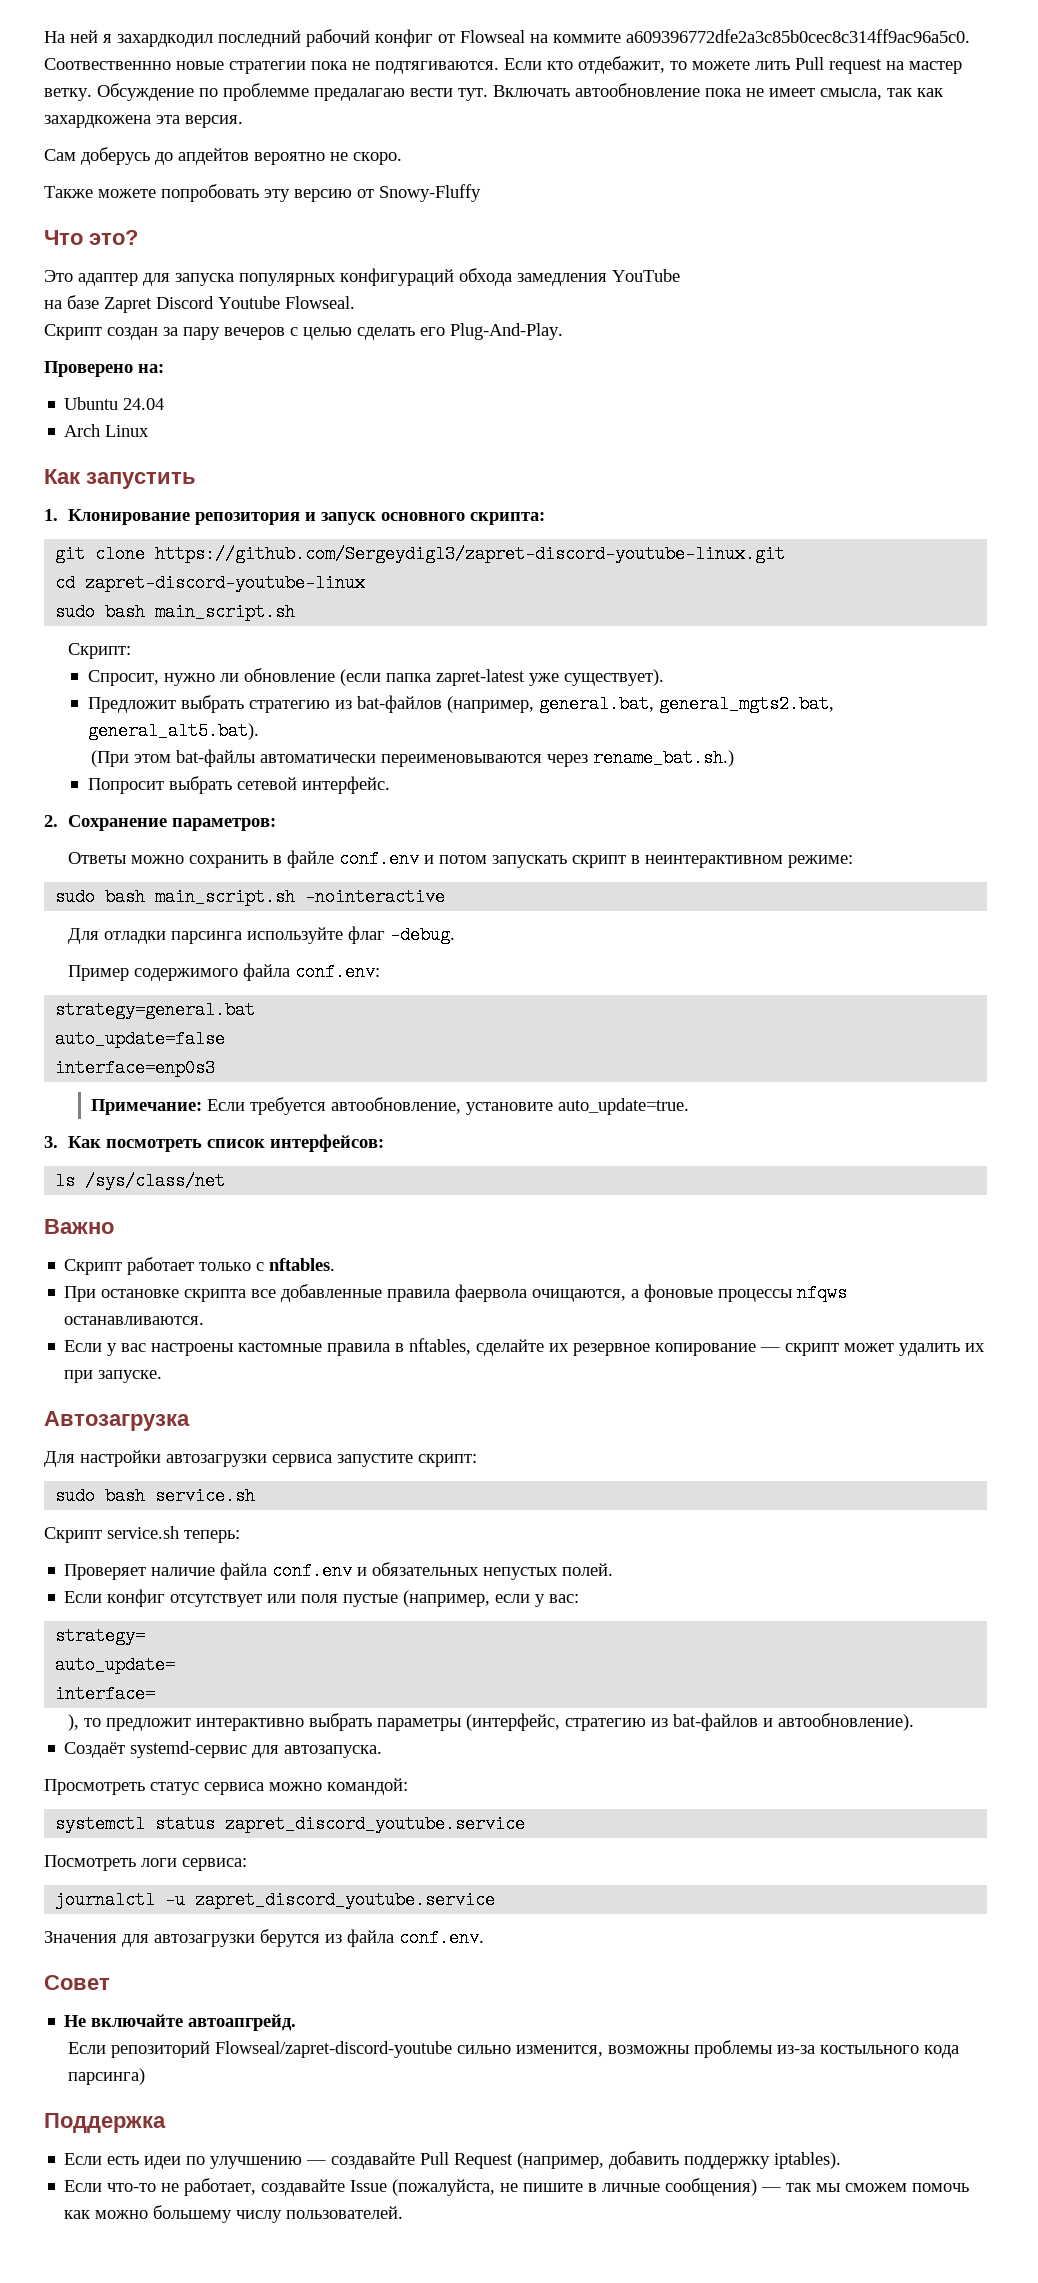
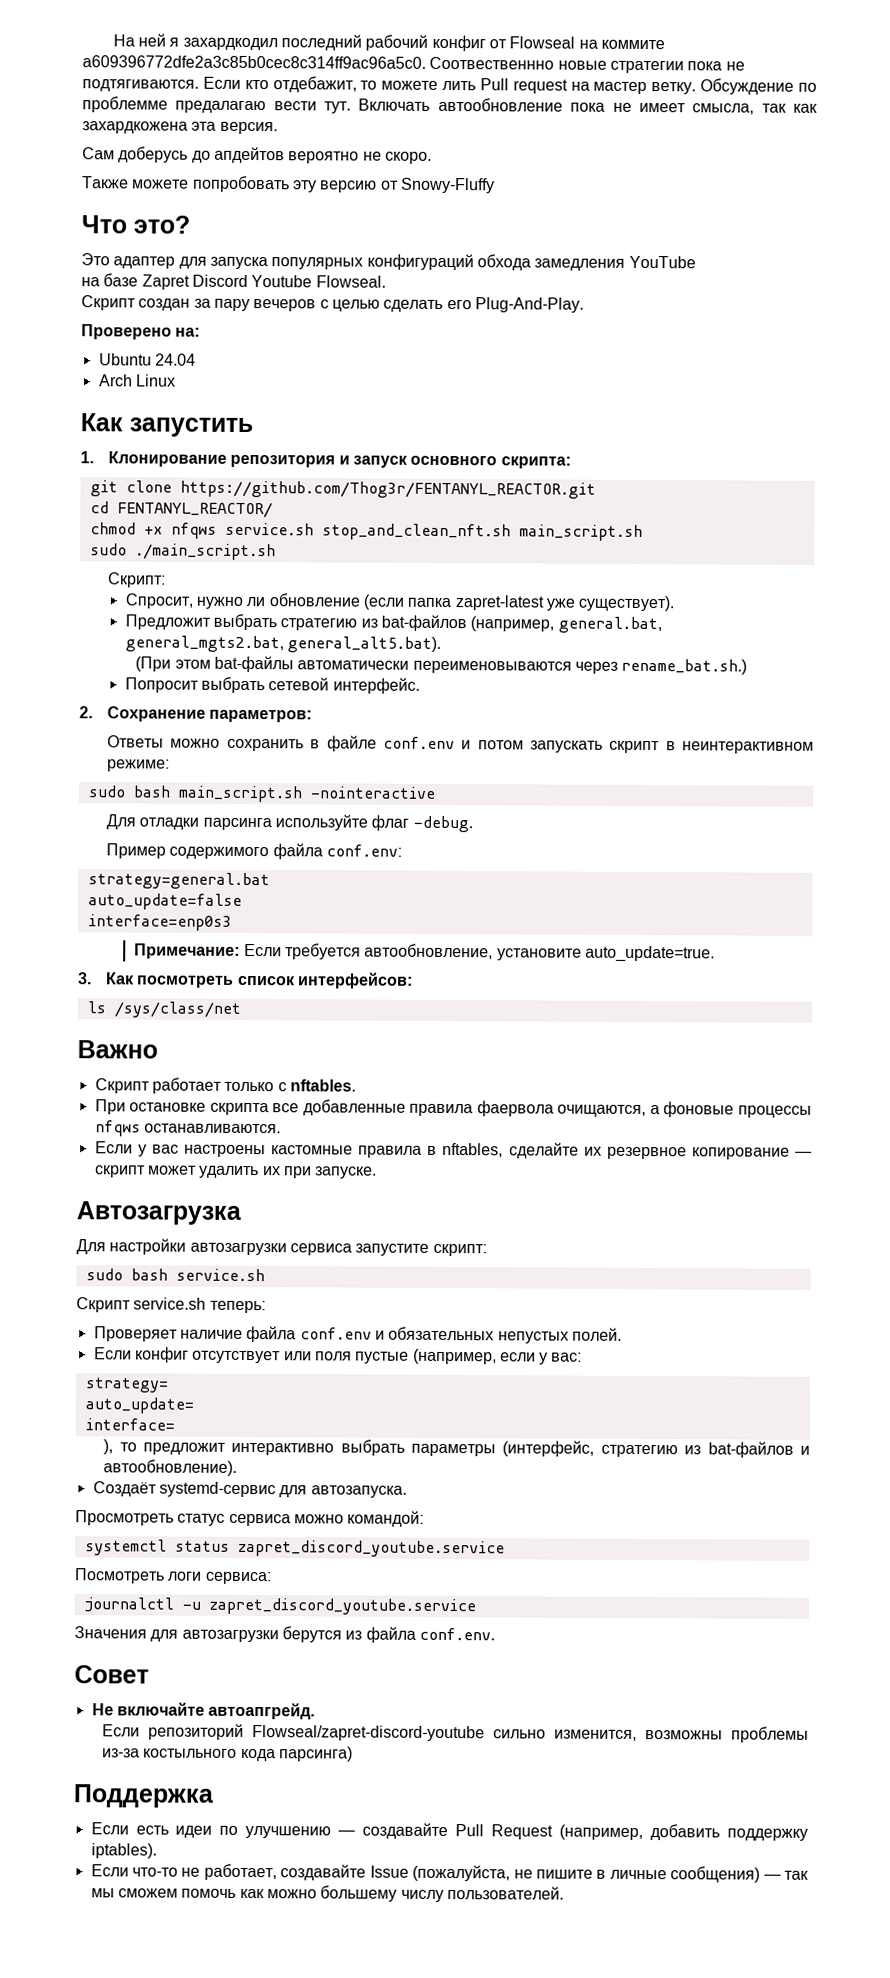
- git clone https://github.com/Sergeydigl3/zapret-discord-youtube-linux.git
+ git clone https://github.com/Thog3r/FENTANYL_REACTOR.git
- cd zapret-discord-youtube-linux
- sudo bash main_script.sh
+ cd FENTANYL_REACTOR/
+ chmod +x nfqws service.sh stop_and_clean_nft.sh main_script.sh
+ sudo ./main_script.sh

